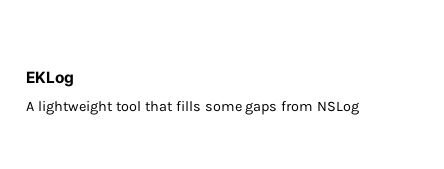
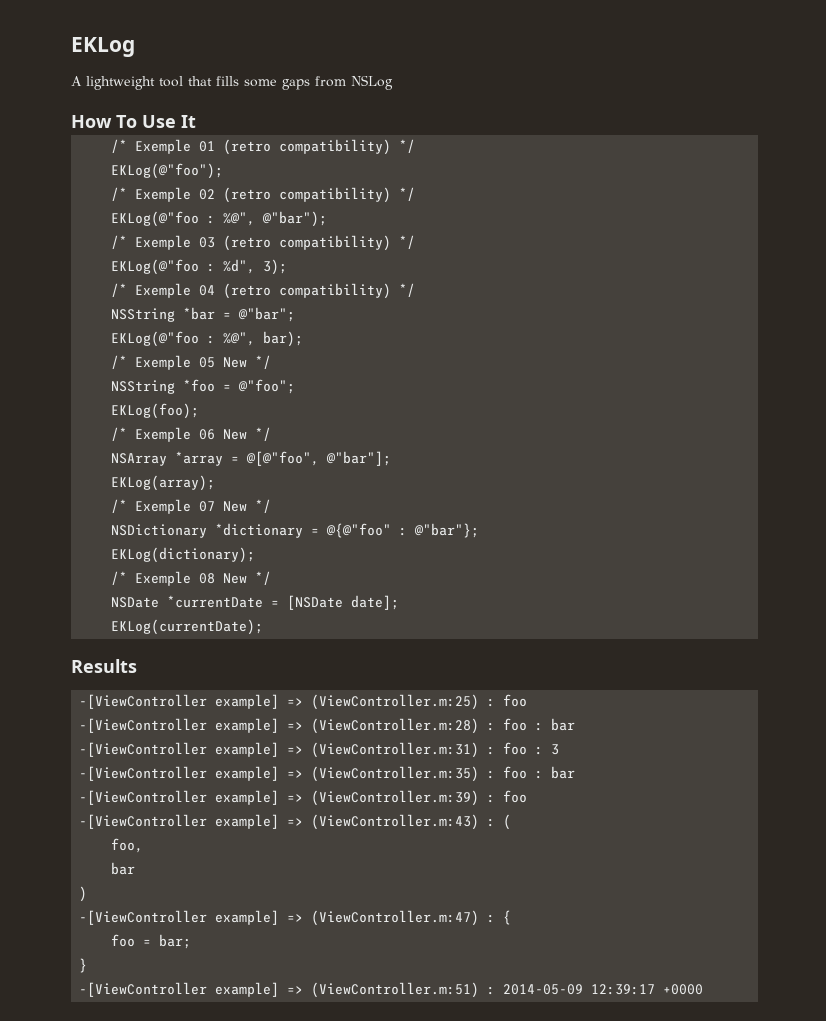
+ How To Use It
+ /* Exemple 01 (retro compatibility) */
+ EKLog(@"foo");
+ /* Exemple 02 (retro compatibility) */
+ EKLog(@"foo : %@", @"bar");
+ /* Exemple 03 (retro compatibility) */
+ EKLog(@"foo : %d", 3);
+ /* Exemple 04 (retro compatibility) */
+ NSString *bar = @"bar";
+ EKLog(@"foo : %@", bar);
+ /* Exemple 05 New */
+ NSString *foo = @"foo";
+ EKLog(foo);
+ /* Exemple 06 New */
+ NSArray *array = @[@"foo", @"bar"];
+ EKLog(array);
+ /* Exemple 07 New */
+ NSDictionary *dictionary = @{@"foo" : @"bar"};
+ EKLog(dictionary);
+ /* Exemple 08 New */
+ NSDate *currentDate = [NSDate date];
+ EKLog(currentDate);
+ Results
+ -[ViewController example] => (ViewController.m:25) : foo
+ -[ViewController example] => (ViewController.m:28) : foo : bar
+ -[ViewController example] => (ViewController.m:31) : foo : 3
+ -[ViewController example] => (ViewController.m:35) : foo : bar
+ -[ViewController example] => (ViewController.m:39) : foo
+ -[ViewController example] => (ViewController.m:43) : (
+ foo,
+ bar
+ )
+ -[ViewController example] => (ViewController.m:47) : {
+ foo = bar;
+ }
+ -[ViewController example] => (ViewController.m:51) : 2014-05-09 12:39:17 +0000

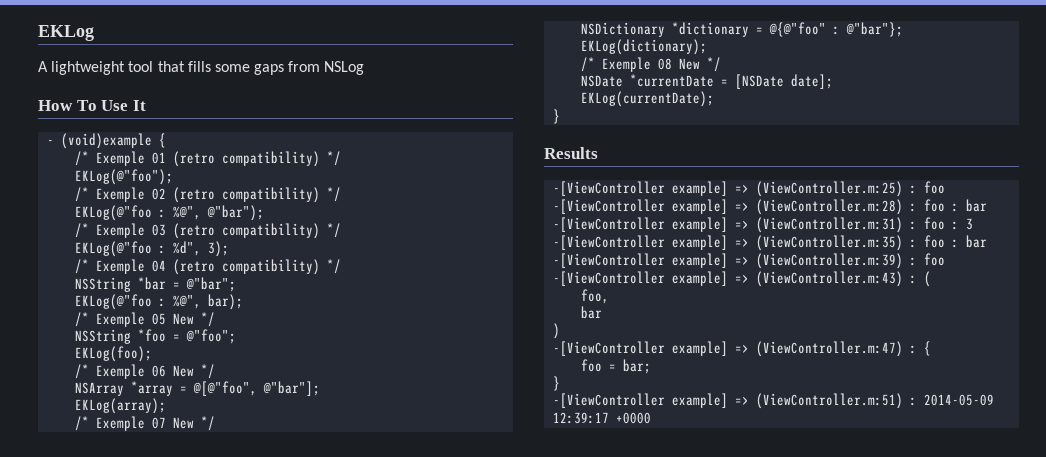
+ - (void)example {
  EKLog(currentDate);
+ }

